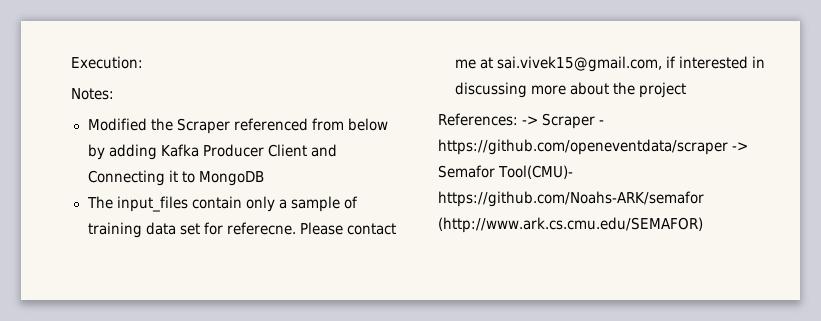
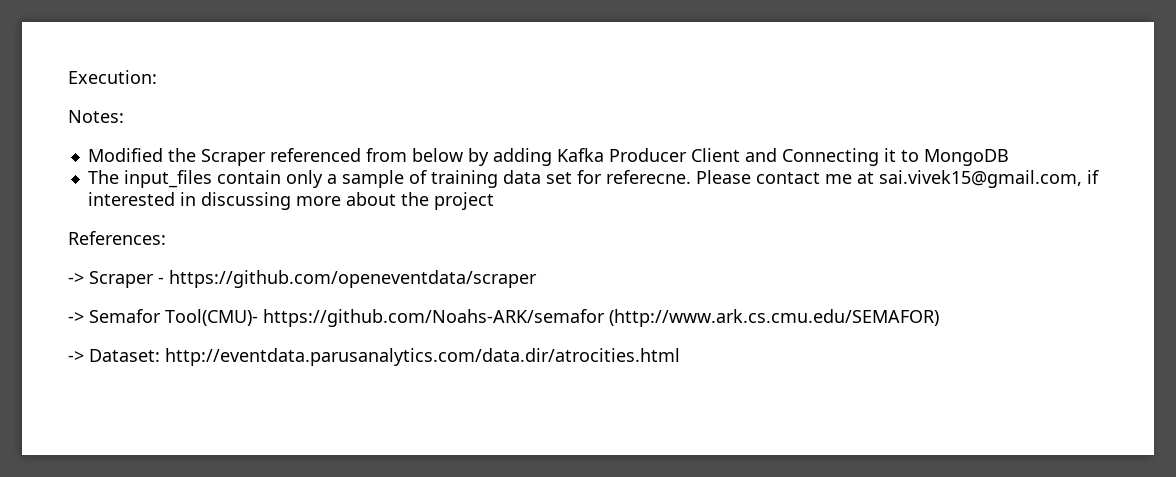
- References: -> Scraper - https://github.com/openeventdata/scraper -> Semafor Tool(CMU)- https://github.com/Noahs-ARK/semafor (http://www.ark.cs.cmu.edu/SEMAFOR)
+ References:
+ -> Scraper - https://github.com/openeventdata/scraper
+ -> Semafor Tool(CMU)- https://github.com/Noahs-ARK/semafor (http://www.ark.cs.cmu.edu/SEMAFOR)
+ -> Dataset: http://eventdata.parusanalytics.com/data.dir/atrocities.html

